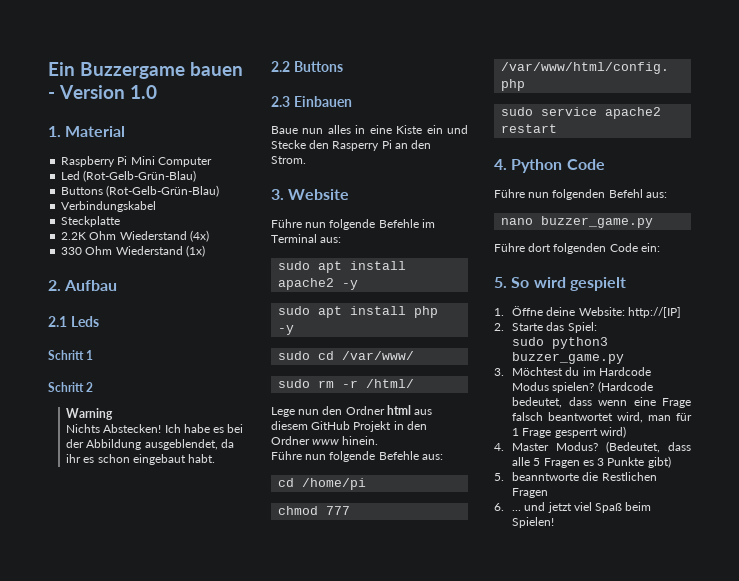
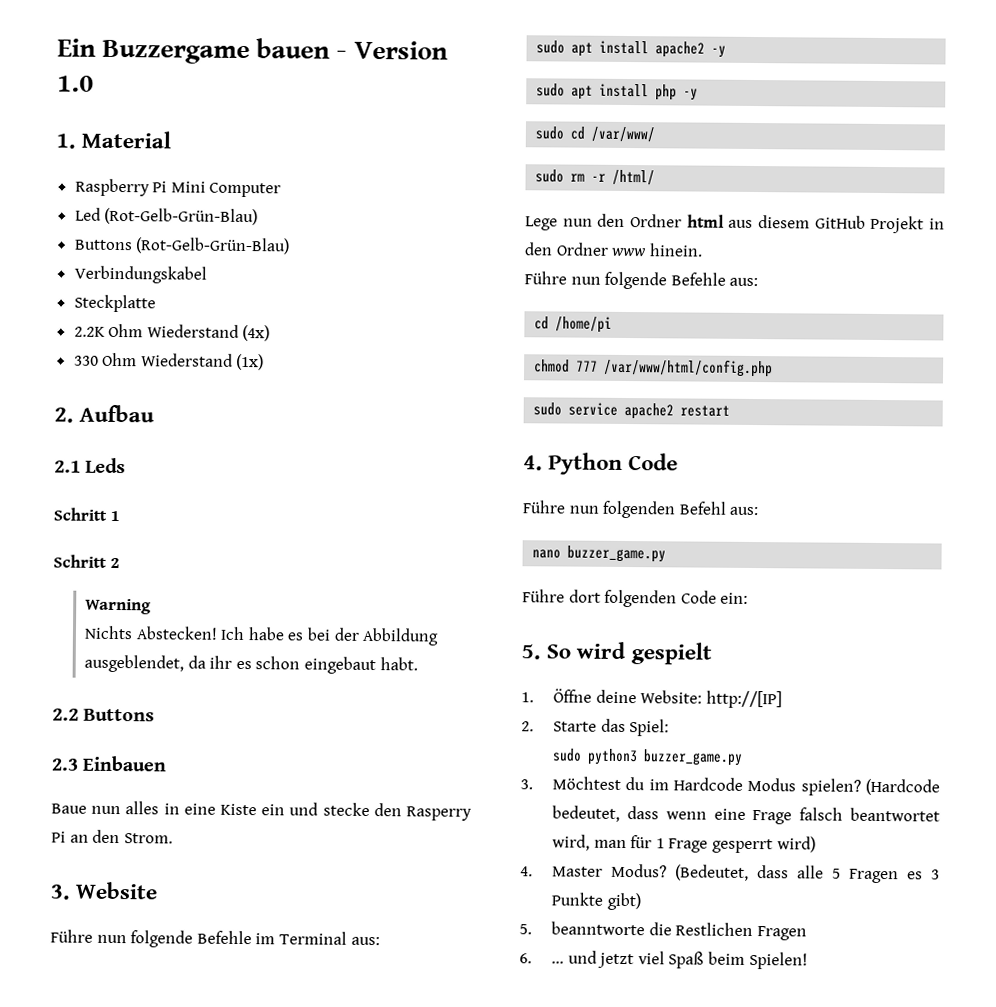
- Baue nun alles in eine Kiste ein und Stecke den Rasperry Pi an den Strom.
+ Baue nun alles in eine Kiste ein und stecke den Rasperry Pi an den Strom.

